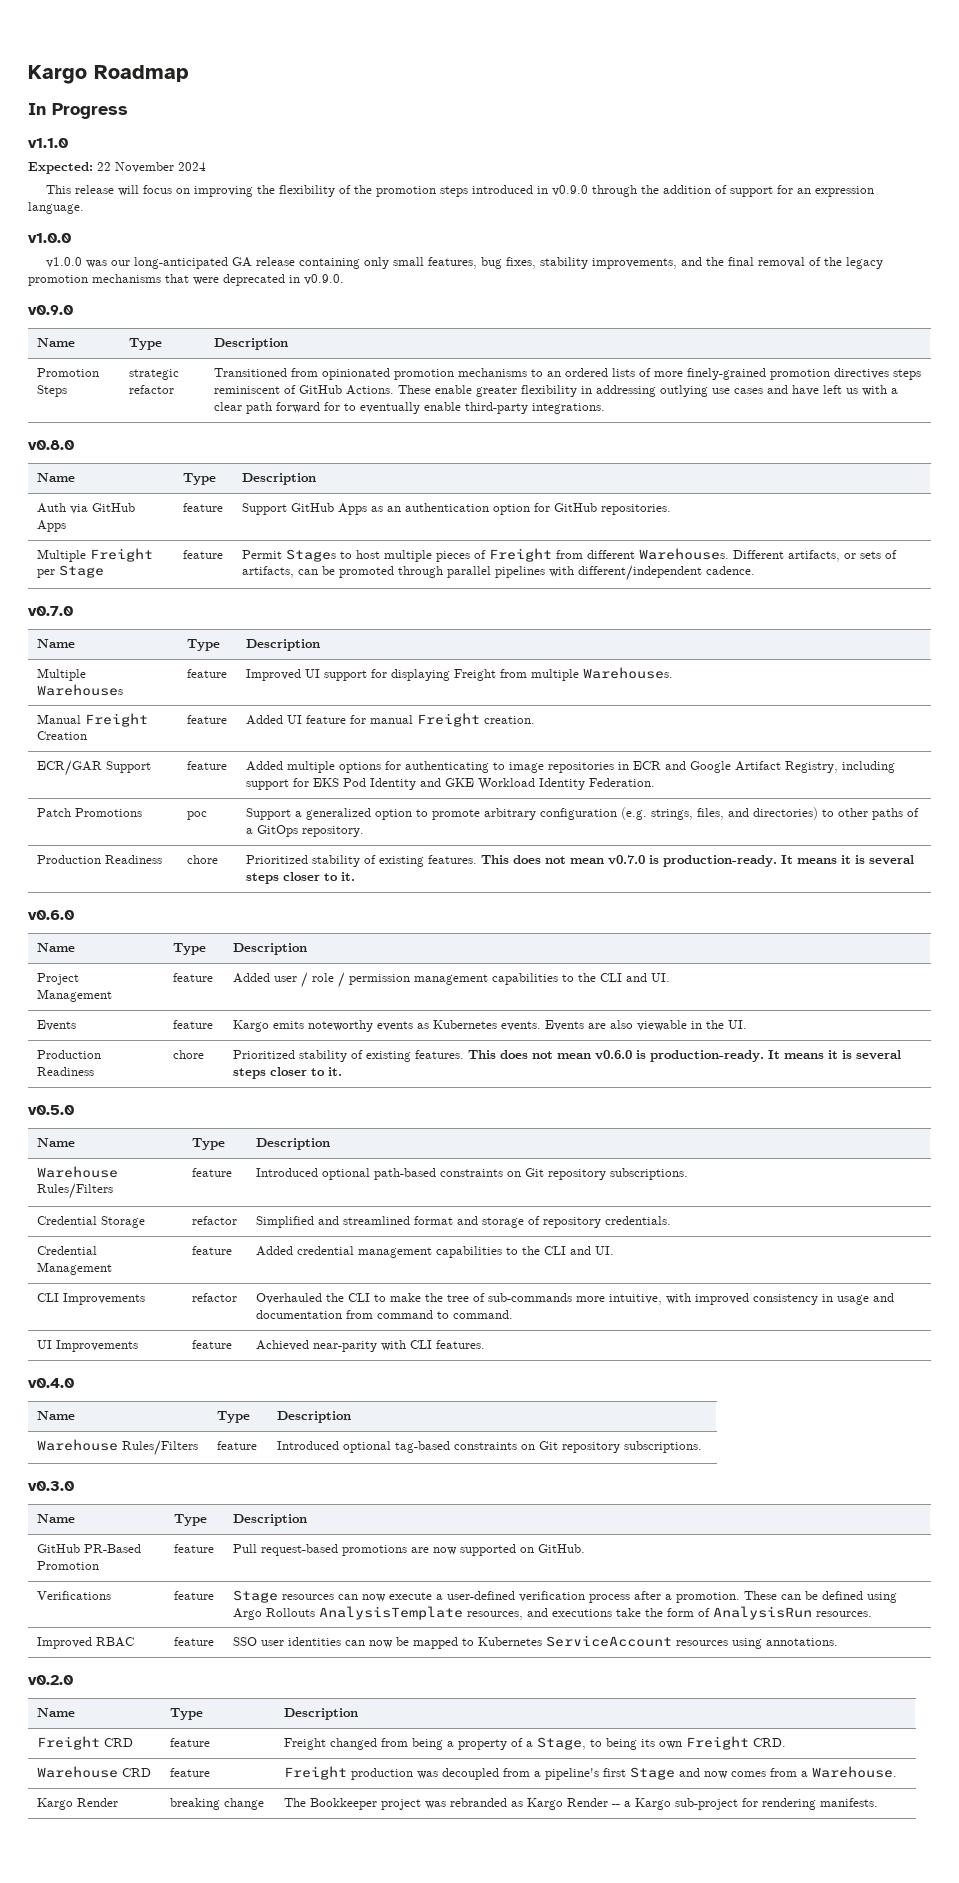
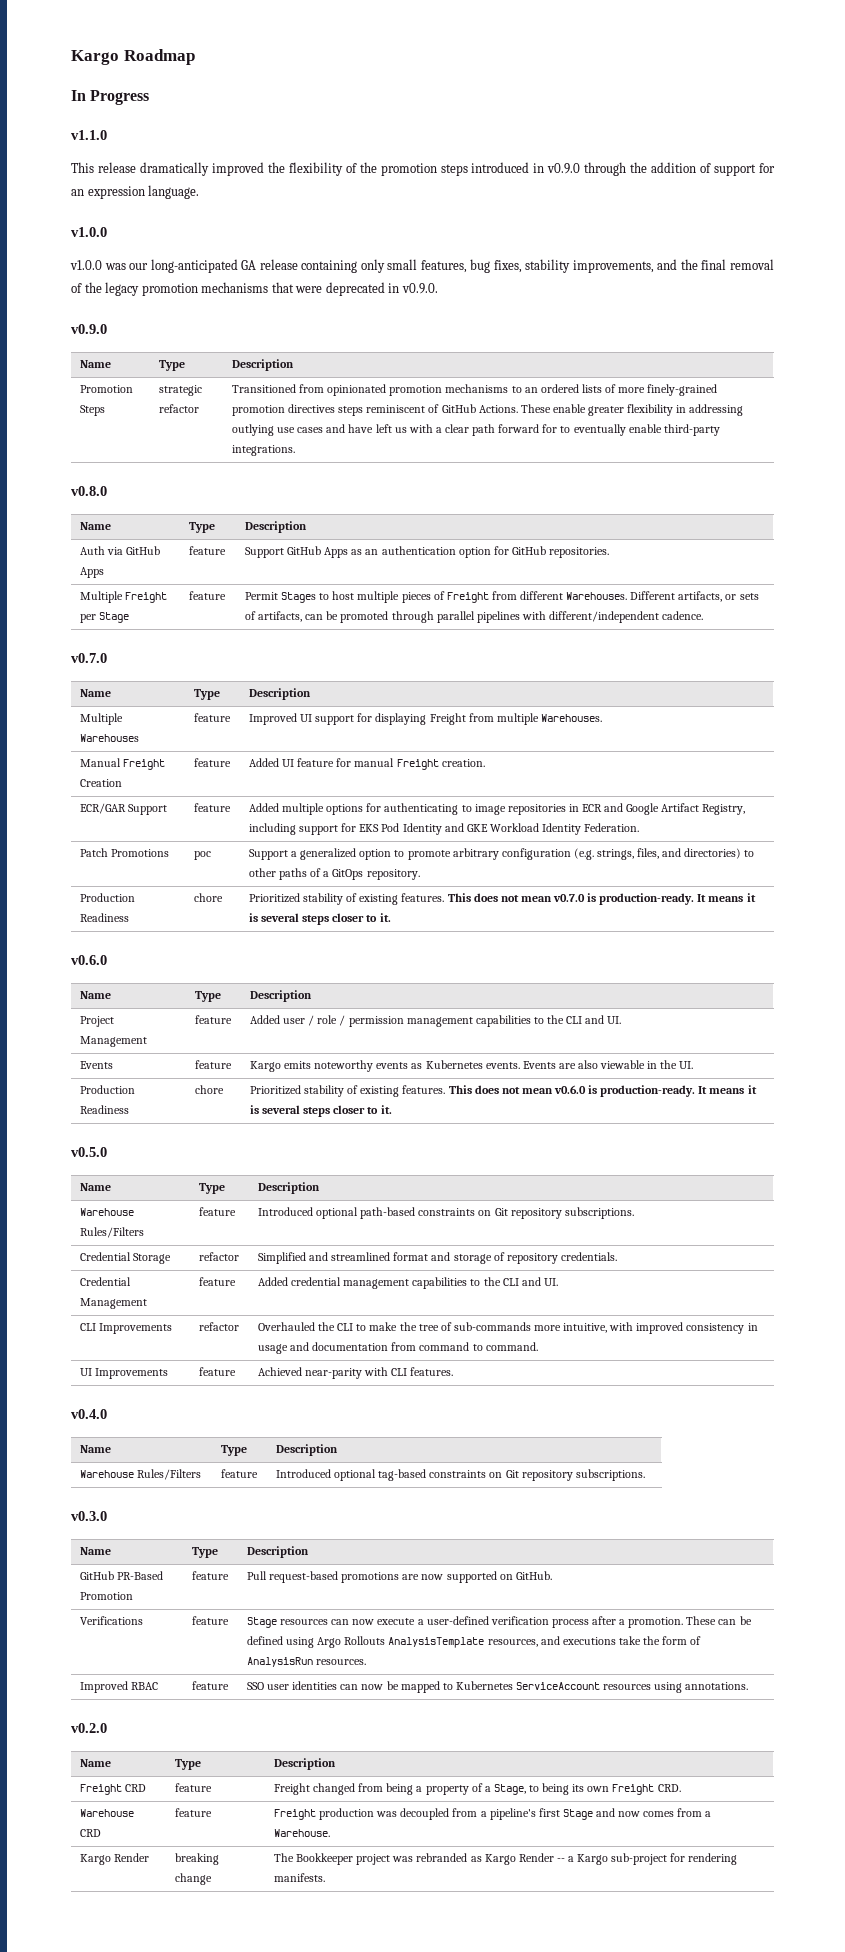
- Expected: 22 November 2024
- This release will focus on improving the flexibility of the promotion steps introduced in v0.9.0 through the addition of support for an expression language.
+ This release dramatically improved the flexibility of the promotion steps introduced in v0.9.0 through the addition of support for an expression language.

